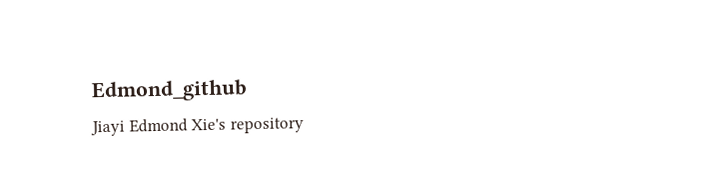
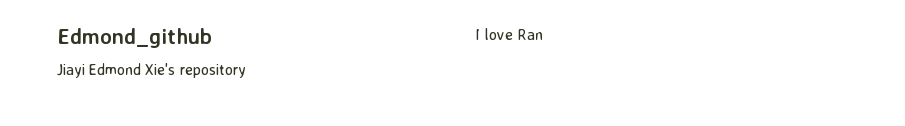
+ I love Ran

